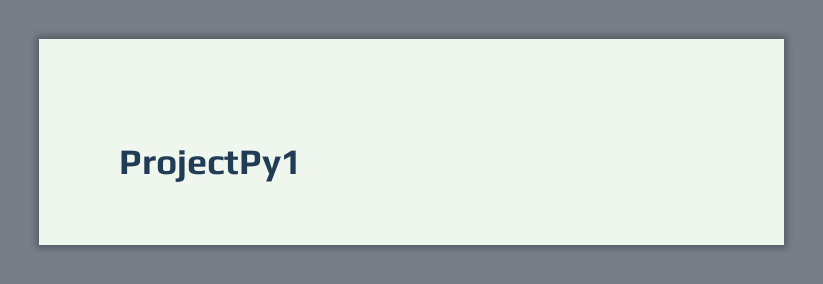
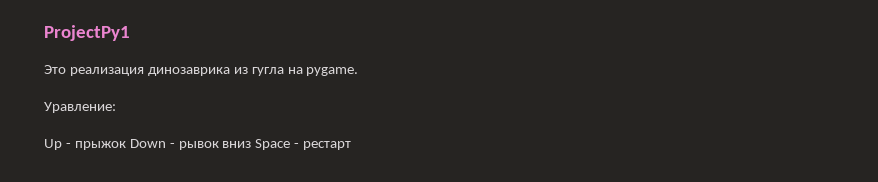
+ Это реализация динозаврика из гугла на pygame.
+ Уравление:
+ Up - прыжок Down - рывок вниз Space - рестарт

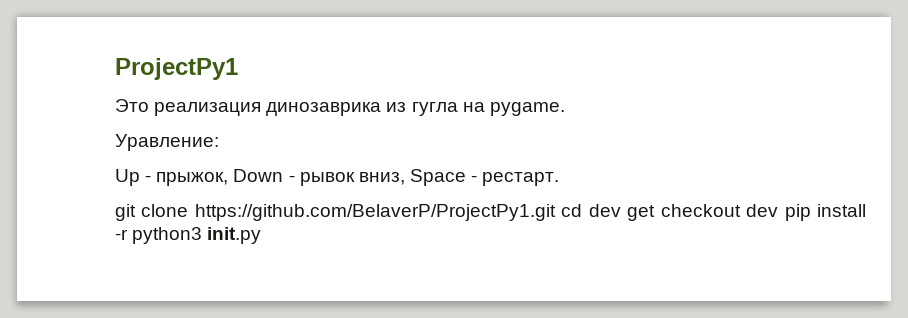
- Up - прыжок Down - рывок вниз Space - рестарт
+ Up - прыжок, Down - рывок вниз, Space - рестарт.
+ git clone https://github.com/BelaverP/ProjectPy1.git cd dev get checkout dev pip install -r python3 init.py

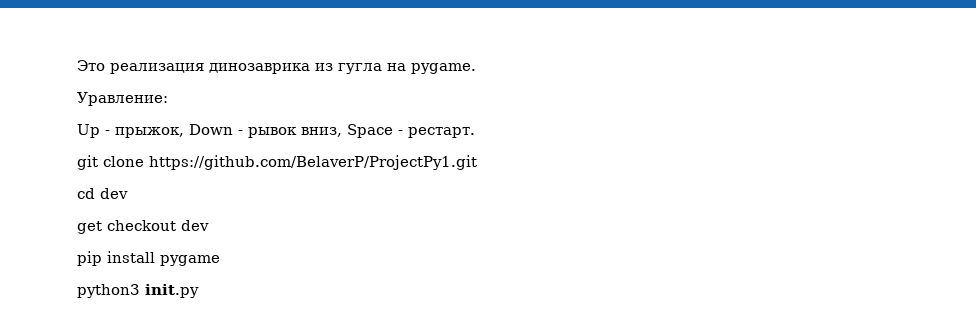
- ProjectPy1
- git clone https://github.com/BelaverP/ProjectPy1.git cd dev get checkout dev pip install -r python3 init.py
+ git clone https://github.com/BelaverP/ProjectPy1.git
+ cd dev
+ get checkout dev
+ pip install pygame
+ python3 init.py

